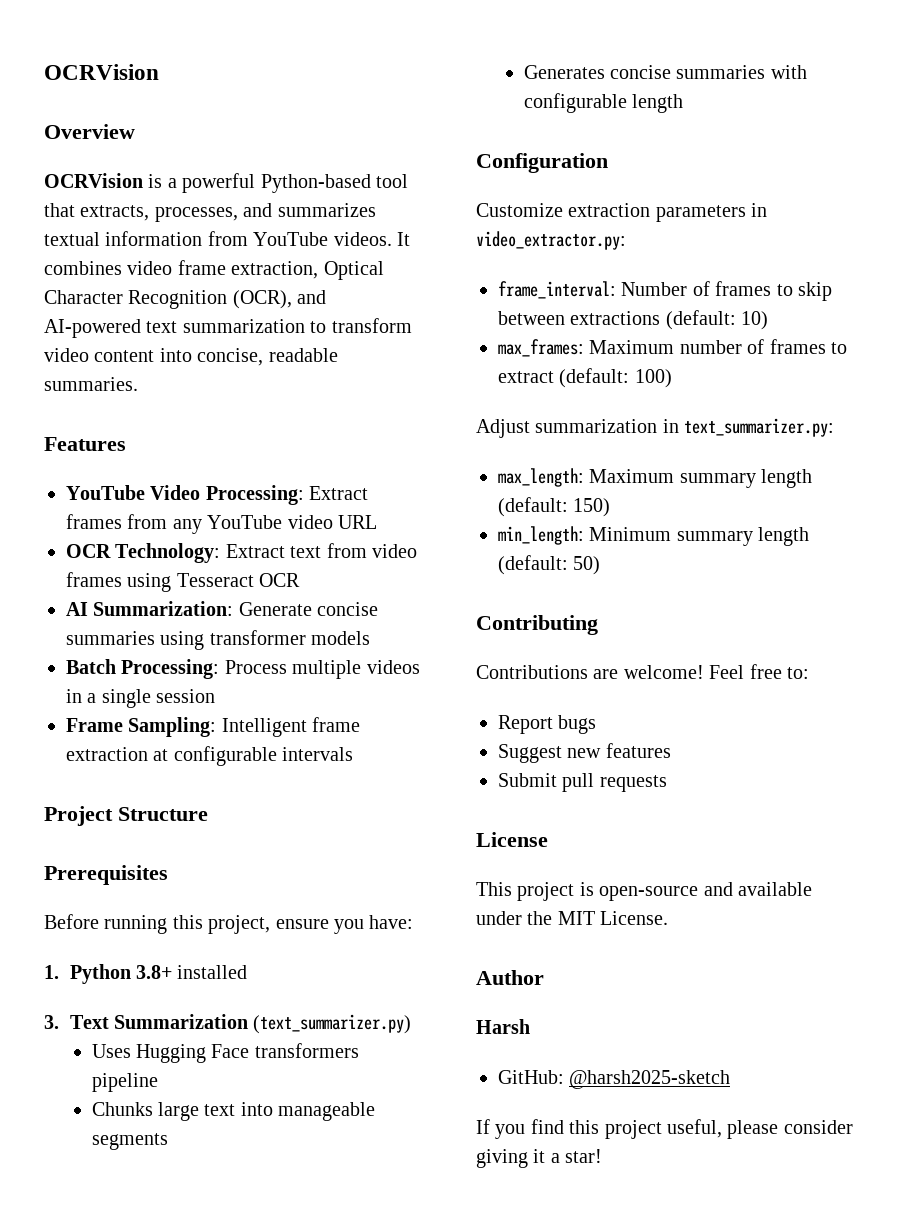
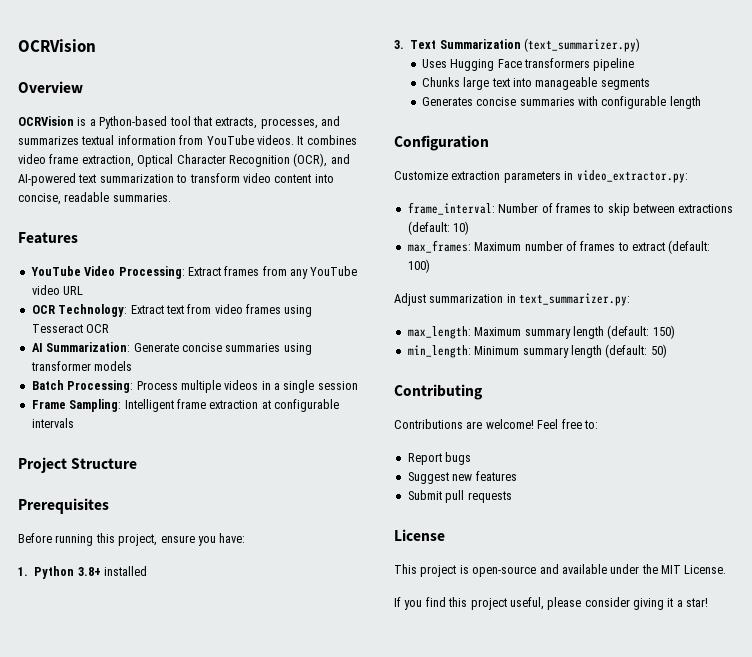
- OCRVision is a powerful Python-based tool that extracts, processes, and summarizes textual information from YouTube videos.
+ OCRVision is a Python-based tool that extracts, processes, and summarizes textual information from YouTube videos.
- Author
- Harsh
- GitHub: @harsh2025-sketch

